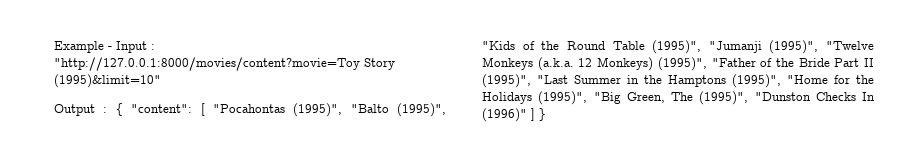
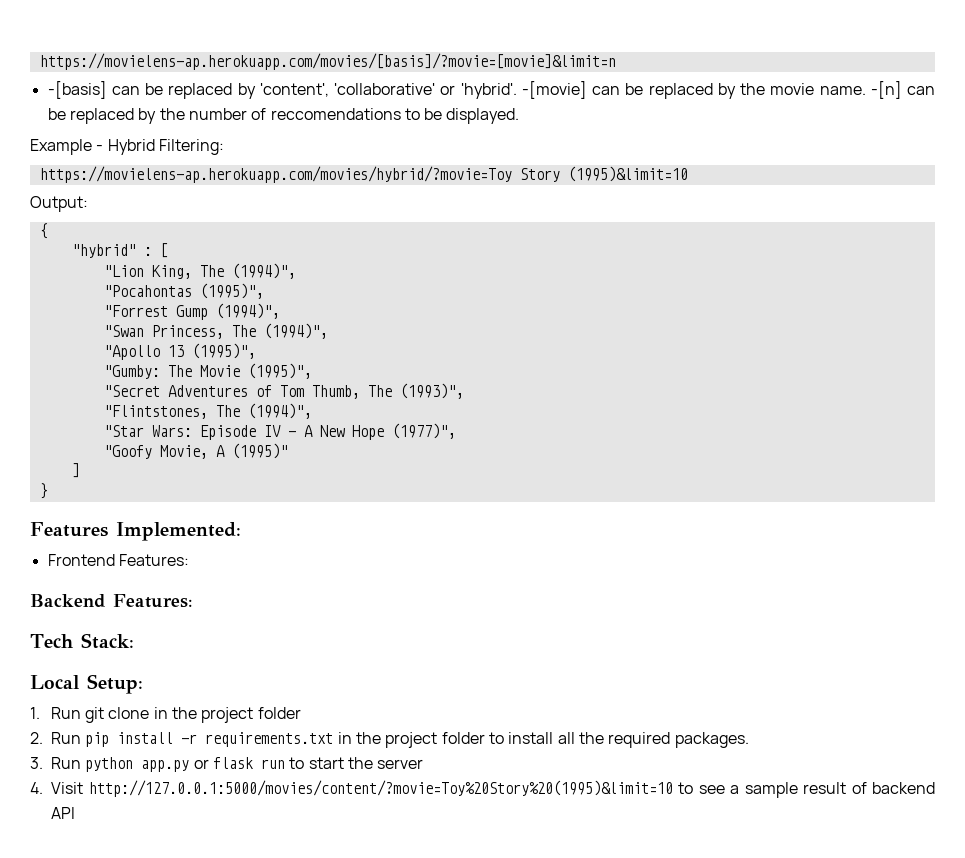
- Example - Input : "http://127.0.0.1:8000/movies/content?movie=Toy Story (1995)&limit=10"
- Output : { "content": [ "Pocahontas (1995)", "Balto (1995)", "Kids of the Round Table (1995)", "Jumanji (1995)", "Twelve Monkeys (a.k.a. 12 Monkeys) (1995)", "Father of the Bride Part II (1995)", "Last Summer in the Hamptons (1995)", "Home for the Holidays (1995)", "Big Green, The (1995)", "Dunston Checks In (1996)" ] }
+ https://movielens-ap.herokuapp.com/movies/[basis]/?movie=[movie]&limit=n
+ -[basis] can be replaced by 'content', 'collaborative' or 'hybrid'. -[movie] can be replaced by the movie name. -[n] can be replaced by the number of reccomendations to be displayed.
+ Example - Hybrid Filtering:
+ https://movielens-ap.herokuapp.com/movies/hybrid/?movie=Toy Story (1995)&limit=10
+ Output:
+ {
+ "hybrid" : [
+ "Lion King, The (1994)",
+ "Pocahontas (1995)",
+ "Forrest Gump (1994)",
+ "Swan Princess, The (1994)",
+ "Apollo 13 (1995)",
+ "Gumby: The Movie (1995)",
+ "Secret Adventures of Tom Thumb, The (1993)",
+ "Flintstones, The (1994)",
+ "Star Wars: Episode IV - A New Hope (1977)",
+ "Goofy Movie, A (1995)"
+ ]
+ }
+ Features Implemented:
+ Frontend Features:
+ Backend Features:
+ Tech Stack:
+ Local Setup:
+ 1. Run git clone in the project folder
+ 2. Run pip install -r requirements.txt in the project folder to install all the required packages.
+ 3. Run python app.py or flask run to start the server
+ 4. Visit http://127.0.0.1:5000/movies/content/?movie=Toy%20Story%20(1995)&limit=10 to see a sample result of backend API

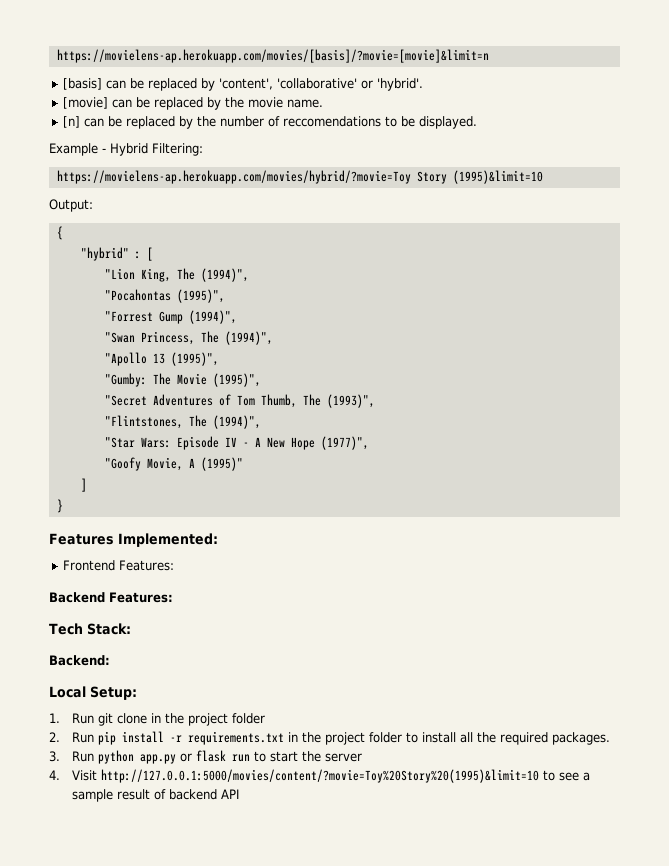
- -[basis] can be replaced by 'content', 'collaborative' or 'hybrid'. -[movie] can be replaced by the movie name. -[n] can be replaced by the number of reccomendations to be displayed.
+ [basis] can be replaced by 'content', 'collaborative' or 'hybrid'.
+ [movie] can be replaced by the movie name.
+ [n] can be replaced by the number of reccomendations to be displayed.
+ Backend:

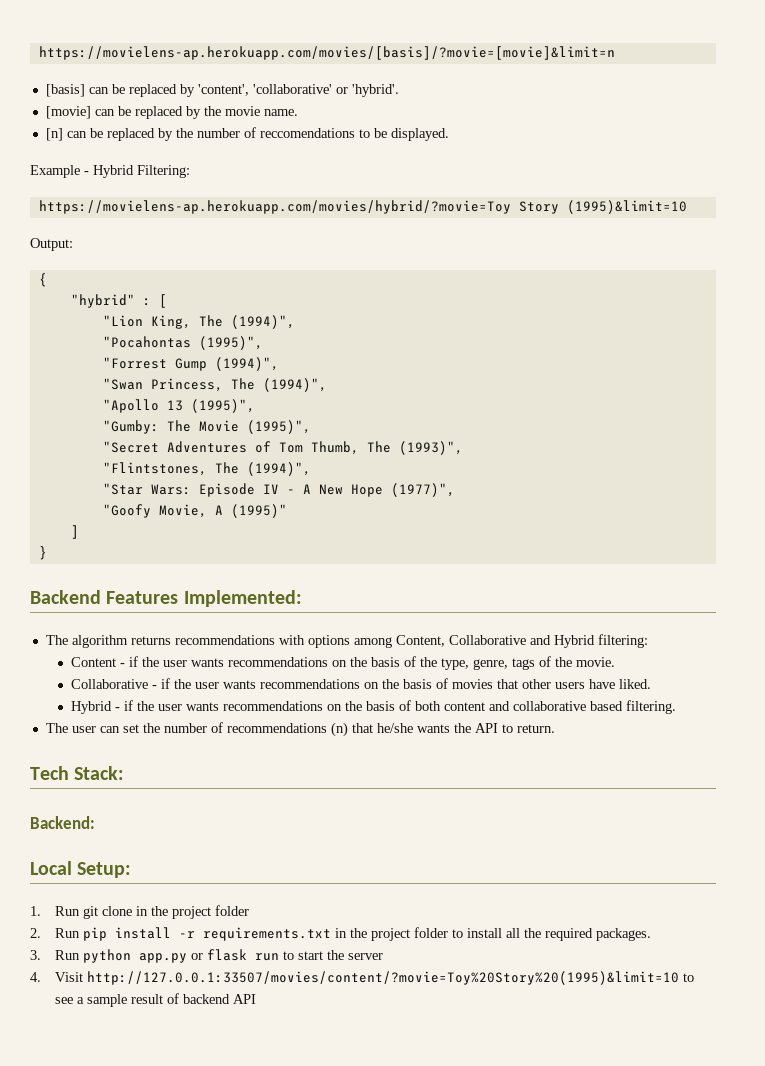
- Features Implemented:
+ Backend Features Implemented:
- Frontend Features:
- Backend Features:
+ The algorithm returns recommendations with options among Content, Collaborative and Hybrid filtering:
+ Content - if the user wants recommendations on the basis of the type, genre, tags of the movie.
+ Collaborative - if the user wants recommendations on the basis of movies that other users have liked.
+ Hybrid - if the user wants recommendations on the basis of both content and collaborative based filtering.
+ The user can set the number of recommendations (n) that he/she wants the API to return.
- 4. Visit http://127.0.0.1:5000/movies/content/?movie=Toy%20Story%20(1995)&limit=10 to see a sample result of backend API
+ 4. Visit http://127.0.0.1:33507/movies/content/?movie=Toy%20Story%20(1995)&limit=10 to see a sample result of backend API

